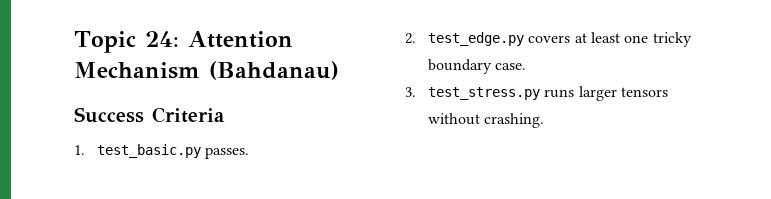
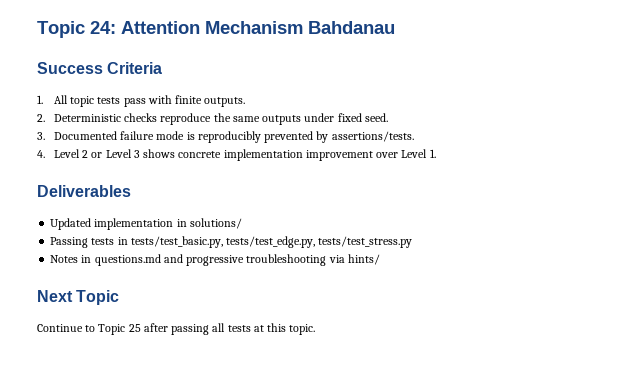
- Topic 24: Attention Mechanism (Bahdanau)
+ Topic 24: Attention Mechanism Bahdanau
- 1. test_basic.py passes.
- 2. test_edge.py covers at least one tricky boundary case.
- 3. test_stress.py runs larger tensors without crashing.
+ 1. All topic tests pass with finite outputs.
+ 2. Deterministic checks reproduce the same outputs under fixed seed.
+ 3. Documented failure mode is reproducibly prevented by assertions/tests.
+ 4. Level 2 or Level 3 shows concrete implementation improvement over Level 1.
+ Deliverables
+ Updated implementation in solutions/
+ Passing tests in tests/test_basic.py, tests/test_edge.py, tests/test_stress.py
+ Notes in questions.md and progressive troubleshooting via hints/
+ Next Topic
+ Continue to Topic 25 after passing all tests at this topic.

